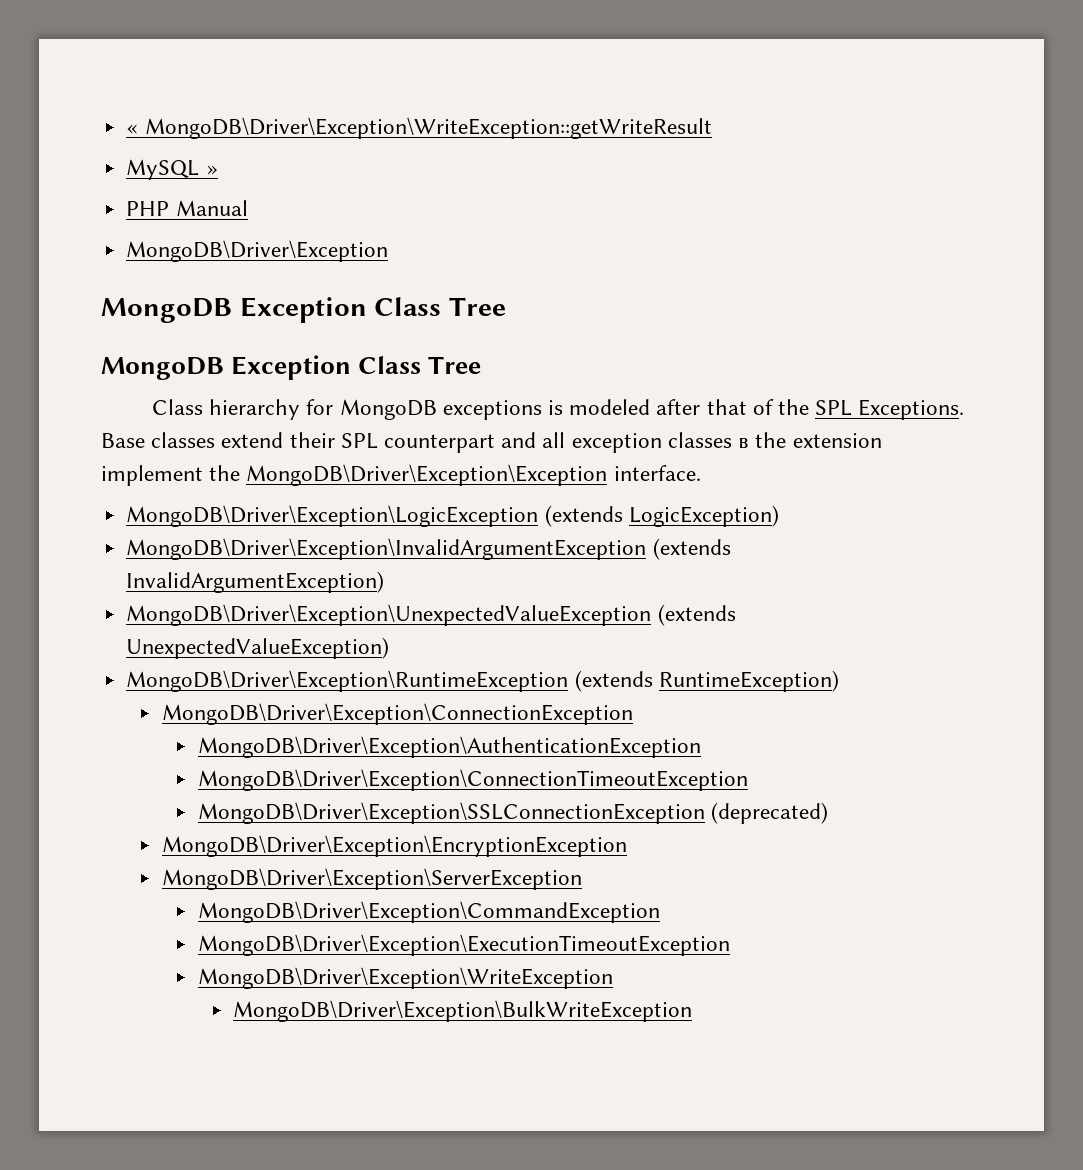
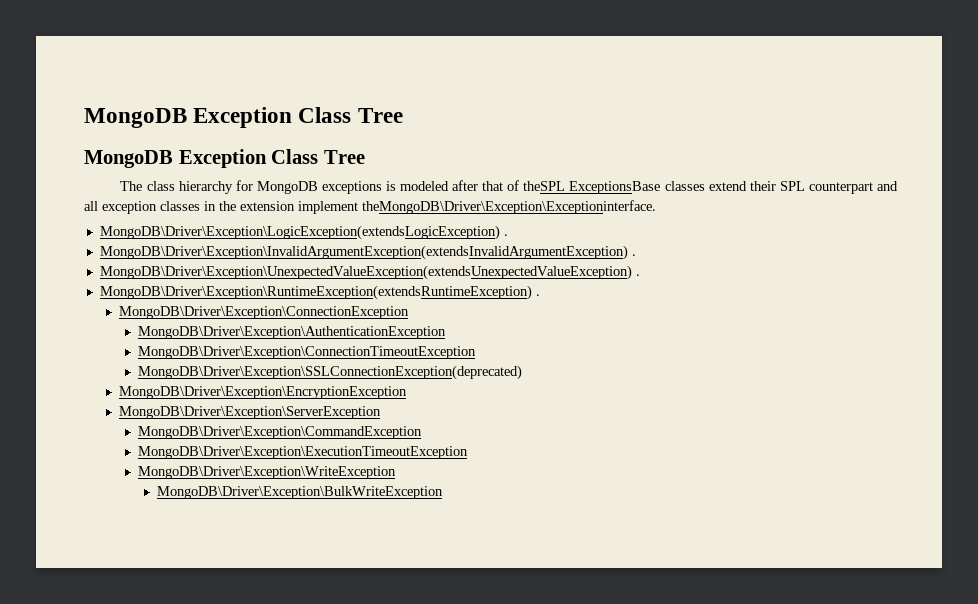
- « MongoDB\Driver\Exception\WriteException::getWriteResult
- MySQL »
- PHP Manual
- MongoDB\Driver\Exception
- Class hierarchy for MongoDB exceptions is modeled after that of the SPL Exceptions. Base classes extend their SPL counterpart and all exception classes в the extension implement the MongoDB\Driver\Exception\Exception interface.
- MongoDB\Driver\Exception\LogicException (extends LogicException)
- MongoDB\Driver\Exception\InvalidArgumentException (extends InvalidArgumentException)
- MongoDB\Driver\Exception\UnexpectedValueException (extends UnexpectedValueException)
- MongoDB\Driver\Exception\RuntimeException (extends RuntimeException)
+ The class hierarchy for MongoDB exceptions is modeled after that of theSPL ExceptionsBase classes extend their SPL counterpart and all exception classes in the extension implement theMongoDB\Driver\Exception\Exceptioninterface.
+ MongoDB\Driver\Exception\LogicException(extendsLogicException) .
+ MongoDB\Driver\Exception\InvalidArgumentException(extendsInvalidArgumentException) .
+ MongoDB\Driver\Exception\UnexpectedValueException(extendsUnexpectedValueException) .
+ MongoDB\Driver\Exception\RuntimeException(extendsRuntimeException) .
- MongoDB\Driver\Exception\SSLConnectionException (deprecated)
+ MongoDB\Driver\Exception\SSLConnectionException(deprecated)

